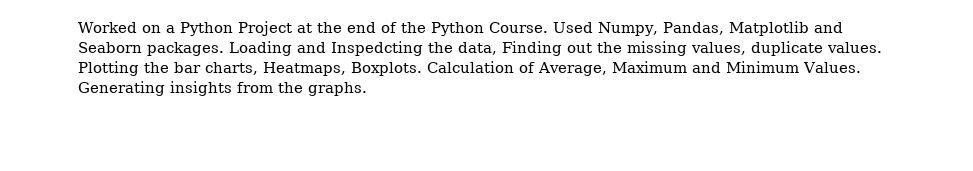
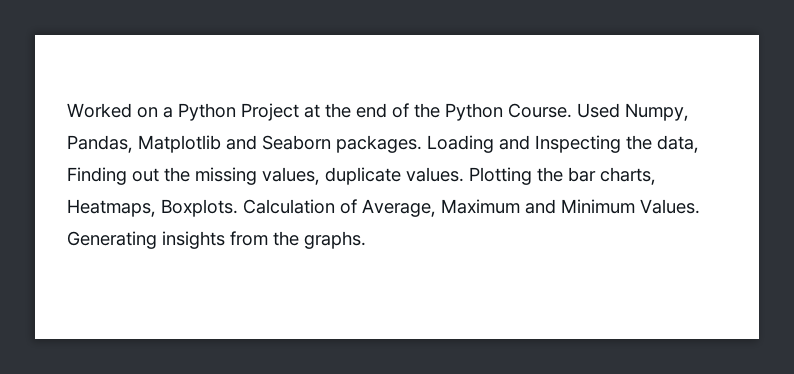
- Loading and Inspedcting the data, Finding out the missing values, duplicate values.
+ Loading and Inspecting the data, Finding out the missing values, duplicate values.

